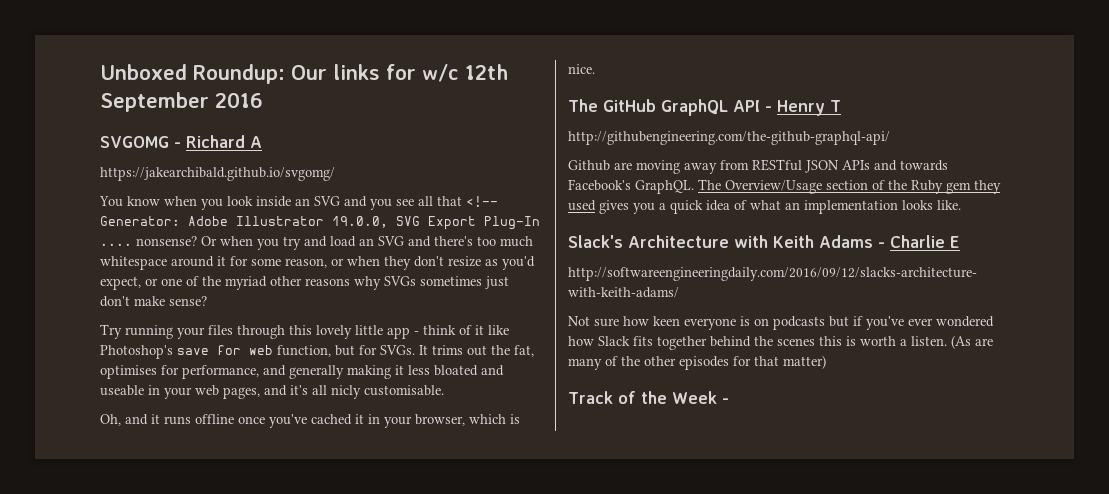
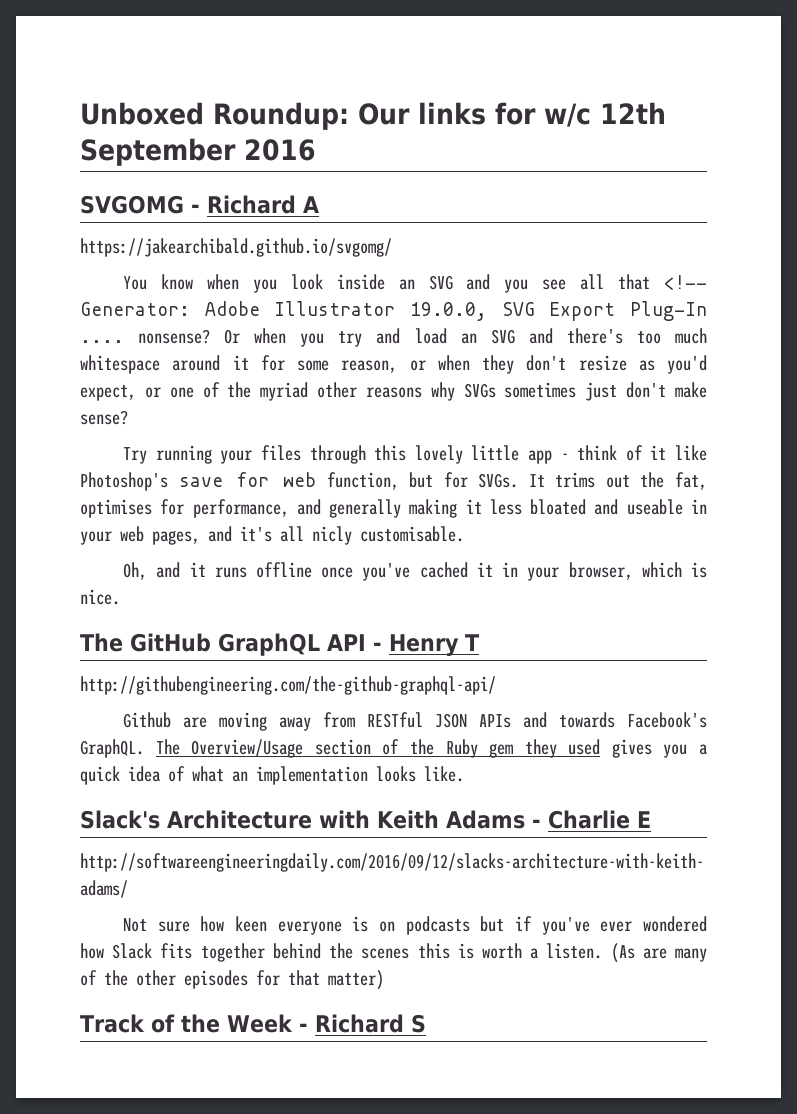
- Track of the Week -
+ Track of the Week - Richard S

